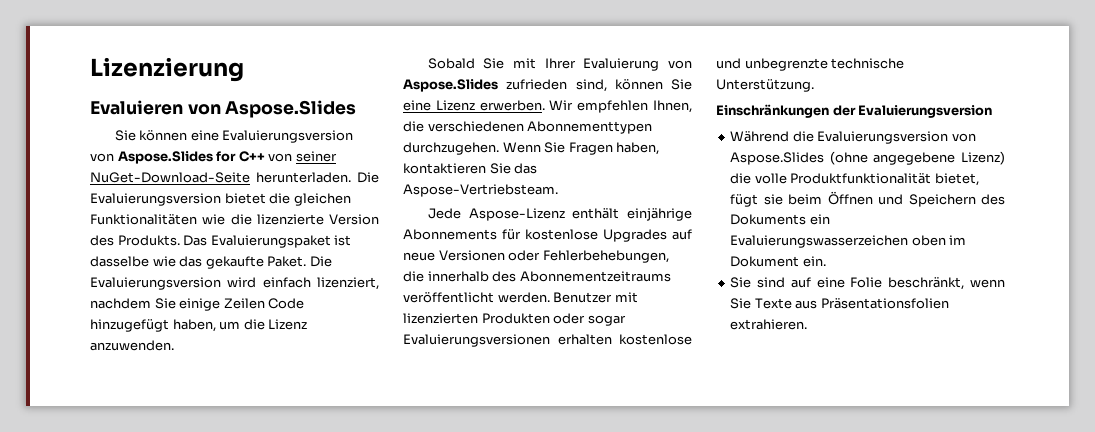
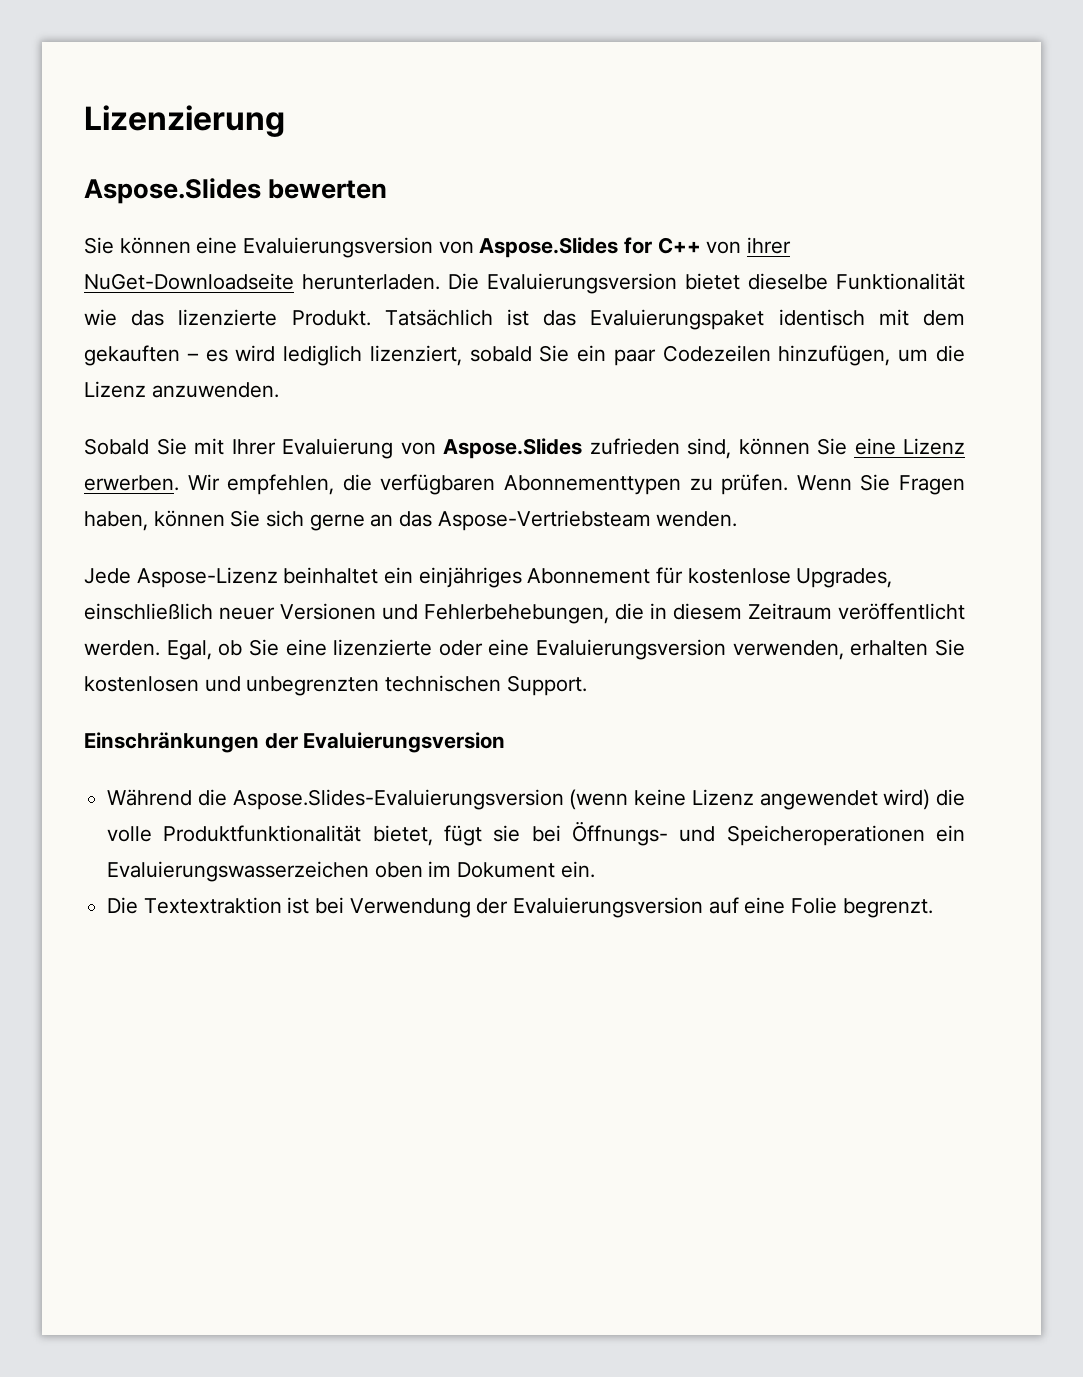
- Evaluieren von Aspose.Slides
+ Aspose.Slides bewerten
- Sie können eine Evaluierungsversion von Aspose.Slides for C++ von seiner NuGet-Download-Seite herunterladen.
+ Sie können eine Evaluierungsversion von Aspose.Slides for C++ von ihrer NuGet-Downloadseite herunterladen.
- Die Evaluierungsversion bietet die gleichen Funktionalitäten wie die lizenzierte Version des Produkts. Das Evaluierungspaket ist dasselbe wie das gekaufte Paket. Die Evaluierungsversion wird einfach lizenziert, nachdem Sie einige Zeilen Code hinzugefügt haben, um die Lizenz anzuwenden.
+ Die Evaluierungsversion bietet dieselbe Funktionalität wie das lizenzierte Produkt. Tatsächlich ist das Evaluierungspaket identisch mit dem gekauften – es wird lediglich lizenziert, sobald Sie ein paar Codezeilen hinzufügen, um die Lizenz anzuwenden.
- Wir empfehlen Ihnen, die verschiedenen Abonnementtypen durchzugehen. Wenn Sie Fragen haben, kontaktieren Sie das Aspose-Vertriebsteam.
- Jede Aspose-Lizenz enthält einjährige Abonnements für kostenlose Upgrades auf neue Versionen oder Fehlerbehebungen, die innerhalb des Abonnementzeitraums veröffentlicht werden. Benutzer mit lizenzierten Produkten oder sogar Evaluierungsversionen erhalten kostenlose und unbegrenzte technische Unterstützung.
+ Wir empfehlen, die verfügbaren Abonnementtypen zu prüfen. Wenn Sie Fragen haben, können Sie sich gerne an das Aspose-Vertriebsteam wenden.
+ Jede Aspose-Lizenz beinhaltet ein einjähriges Abonnement für kostenlose Upgrades, einschließlich neuer Versionen und Fehlerbehebungen, die in diesem Zeitraum veröffentlicht werden. Egal, ob Sie eine lizenzierte oder eine Evaluierungsversion verwenden, erhalten Sie kostenlosen und unbegrenzten technischen Support.
- Während die Evaluierungsversion von Aspose.Slides (ohne angegebene Lizenz) die volle Produktfunktionalität bietet, fügt sie beim Öffnen und Speichern des Dokuments ein Evaluierungswasserzeichen oben im Dokument ein.
+ Während die Aspose.Slides-Evaluierungsversion (wenn keine Lizenz angewendet wird) die volle Produktfunktionalität bietet, fügt sie bei Öffnungs- und Speicheroperationen ein Evaluierungswasserzeichen oben im Dokument ein.
- Sie sind auf eine Folie beschränkt, wenn Sie Texte aus Präsentationsfolien extrahieren.
+ Die Textextraktion ist bei Verwendung der Evaluierungsversion auf eine Folie begrenzt.

